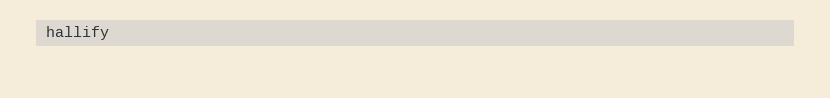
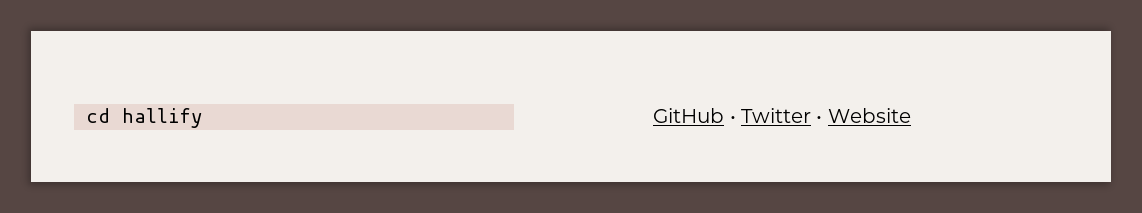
- hallify
+ cd hallify
+ GitHub • Twitter • Website

